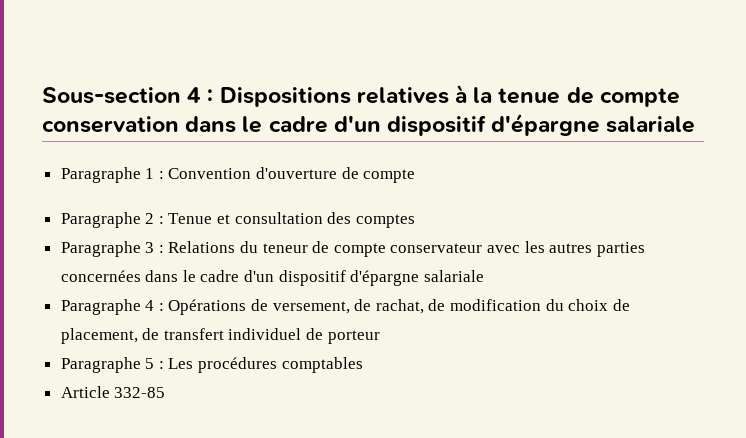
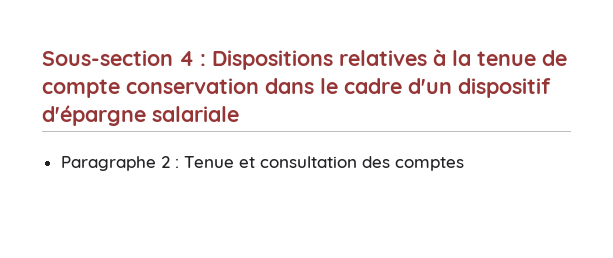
- Paragraphe 1 : Convention d'ouverture de compte
- Paragraphe 3 : Relations du teneur de compte conservateur avec les autres parties concernées dans le cadre d'un dispositif d'épargne salariale
- Paragraphe 4 : Opérations de versement, de rachat, de modification du choix de placement, de transfert individuel de porteur
- Paragraphe 5 : Les procédures comptables
- Article 332-85

